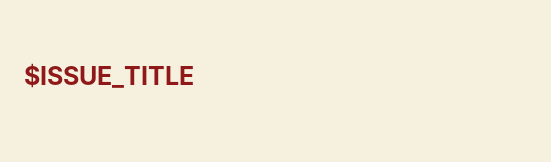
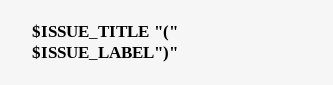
- $ISSUE_TITLE
+ $ISSUE_TITLE "(" $ISSUE_LABEL")"

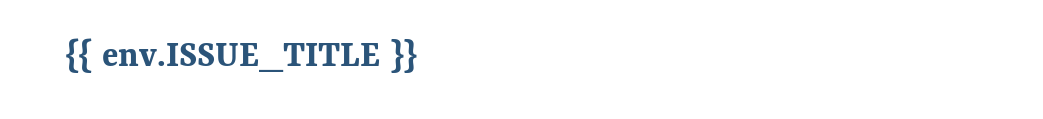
- $ISSUE_TITLE "(" $ISSUE_LABEL")"
+ {{ env.ISSUE_TITLE }}

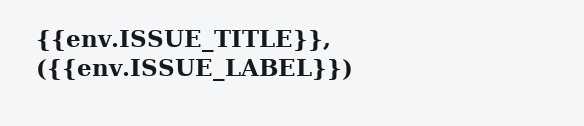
- {{ env.ISSUE_TITLE }}
+ {{env.ISSUE_TITLE}}, ({{env.ISSUE_LABEL}})

